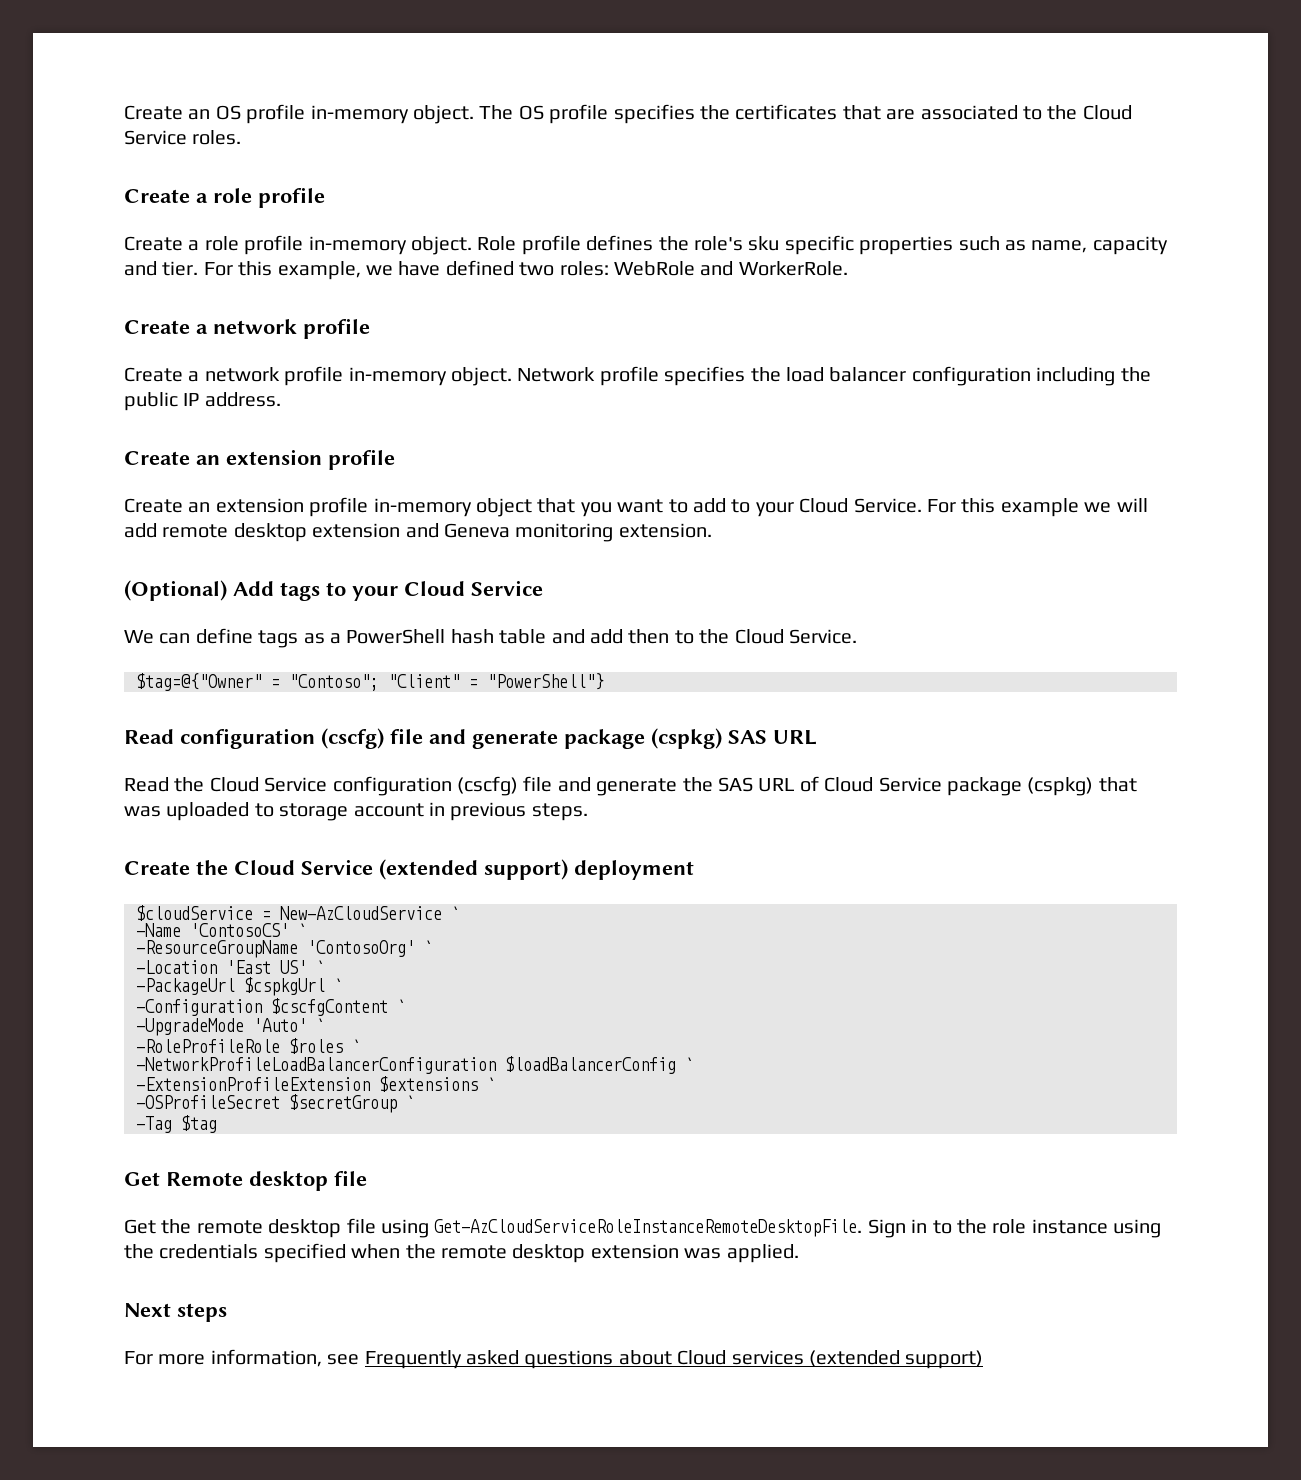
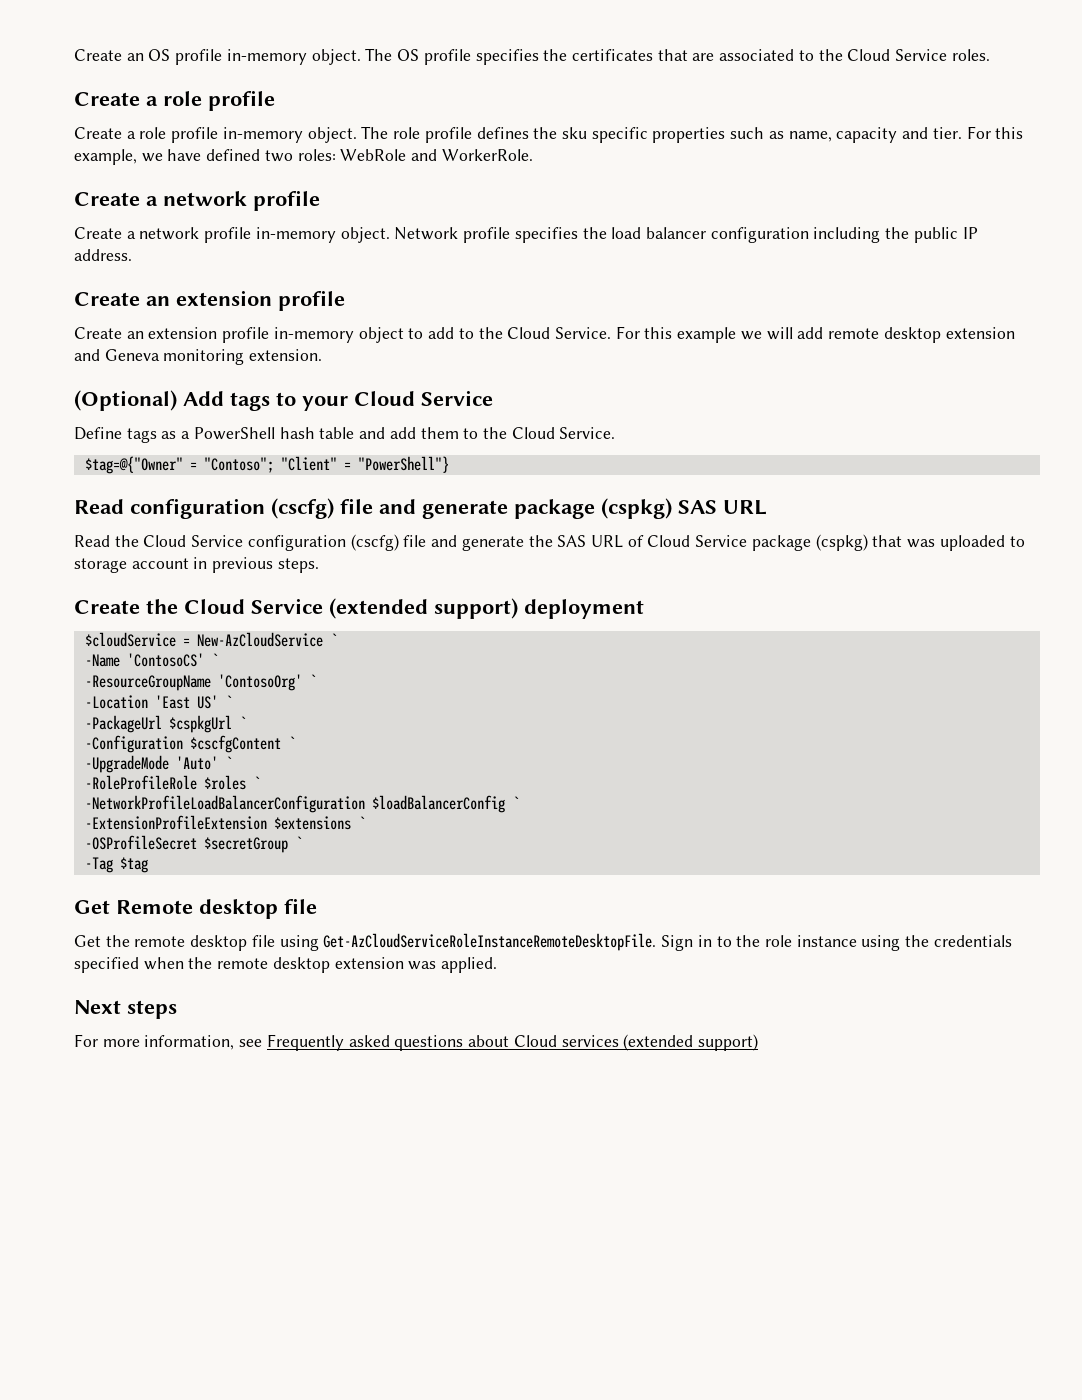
- Role profile defines the role's sku specific properties such as name, capacity and tier.
+ The role profile defines the sku specific properties such as name, capacity and tier.
- Create an extension profile in-memory object that you want to add to your Cloud Service.
+ Create an extension profile in-memory object to add to the Cloud Service.
- We can define tags as a PowerShell hash table and add then to the Cloud Service.
+ Define tags as a PowerShell hash table and add them to the Cloud Service.

